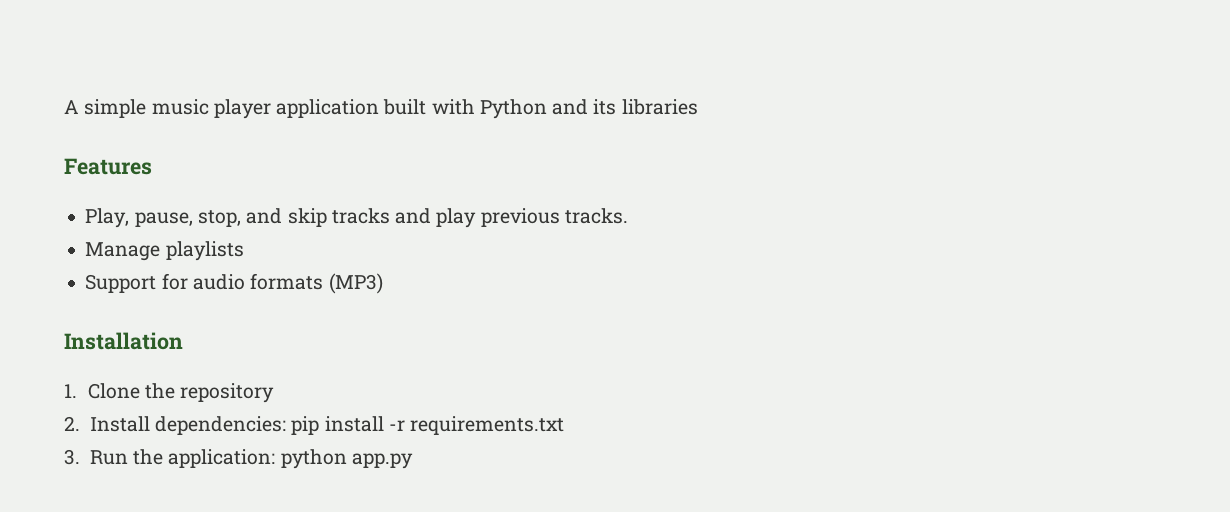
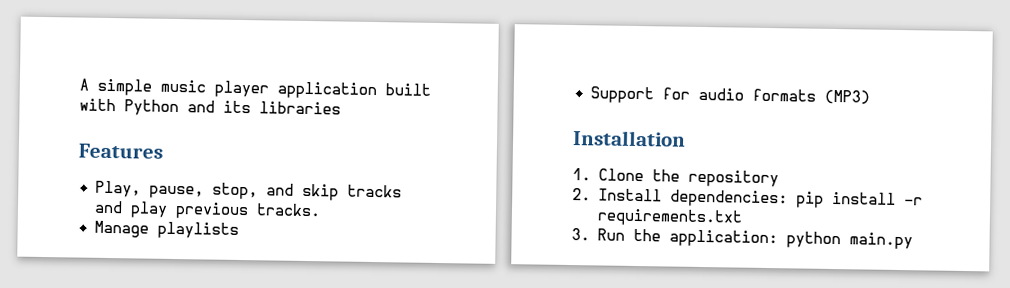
- 3. Run the application: python app.py
+ 3. Run the application: python main.py

